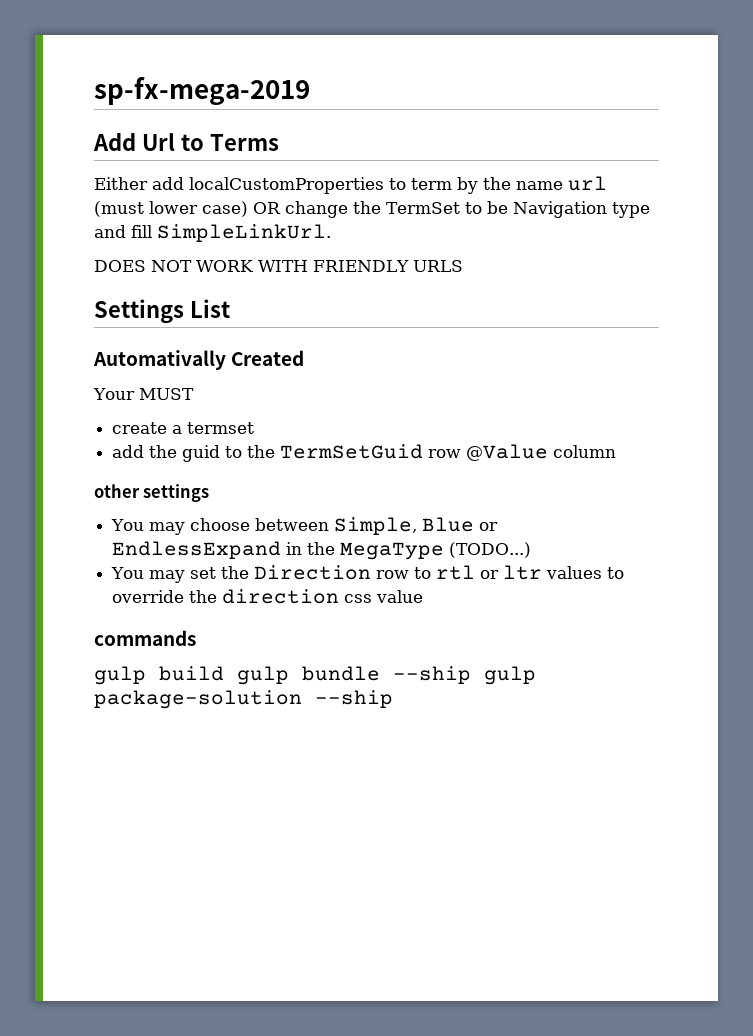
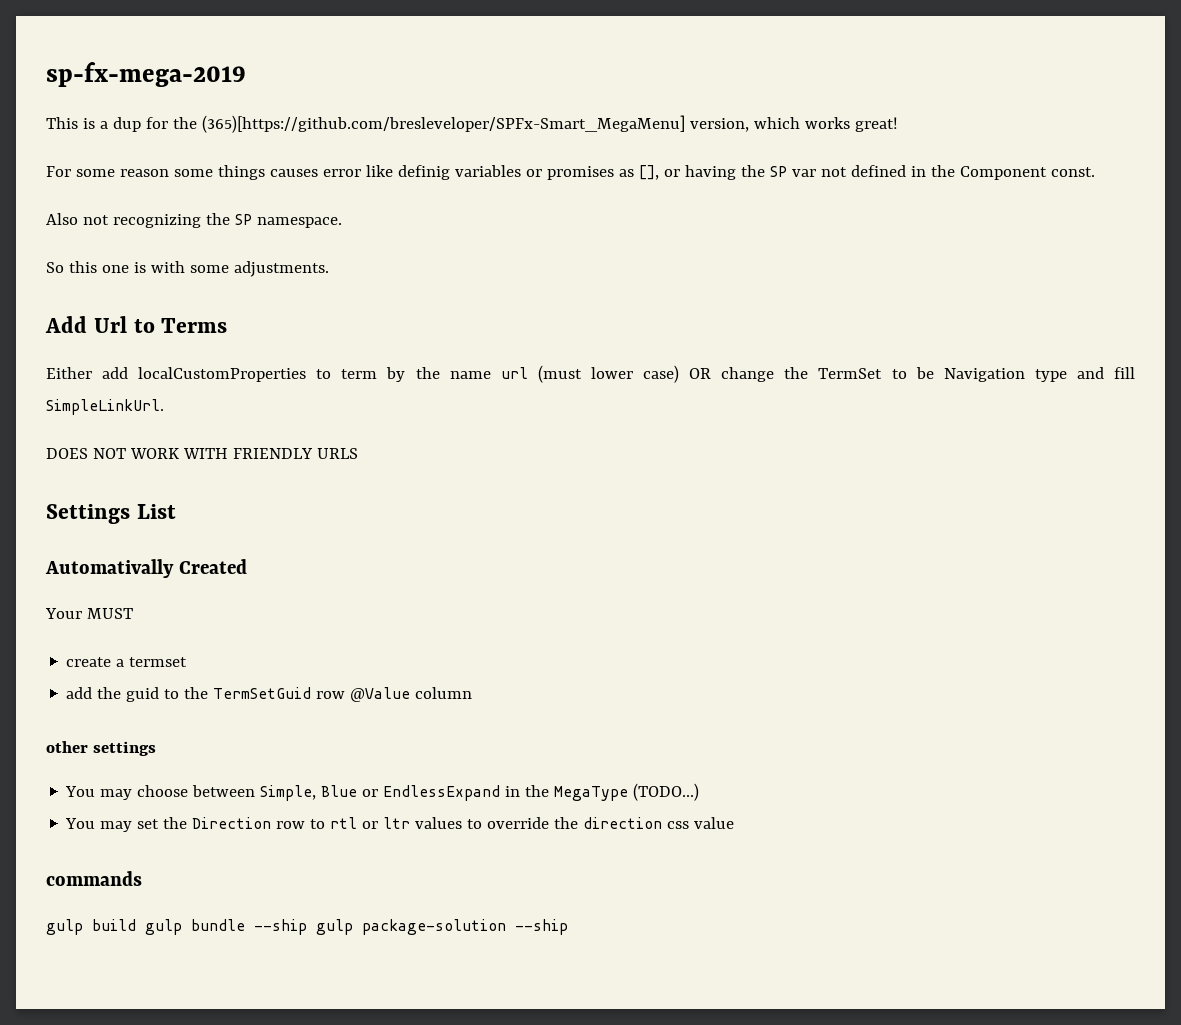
+ This is a dup for the (365)[https://github.com/bresleveloper/SPFx-Smart_MegaMenu] version, which works great!
+ For some reason some things causes error like definig variables or promises as [], or having the SP var not defined in the Component const.
+ Also not recognizing the SP namespace.
+ So this one is with some adjustments.

